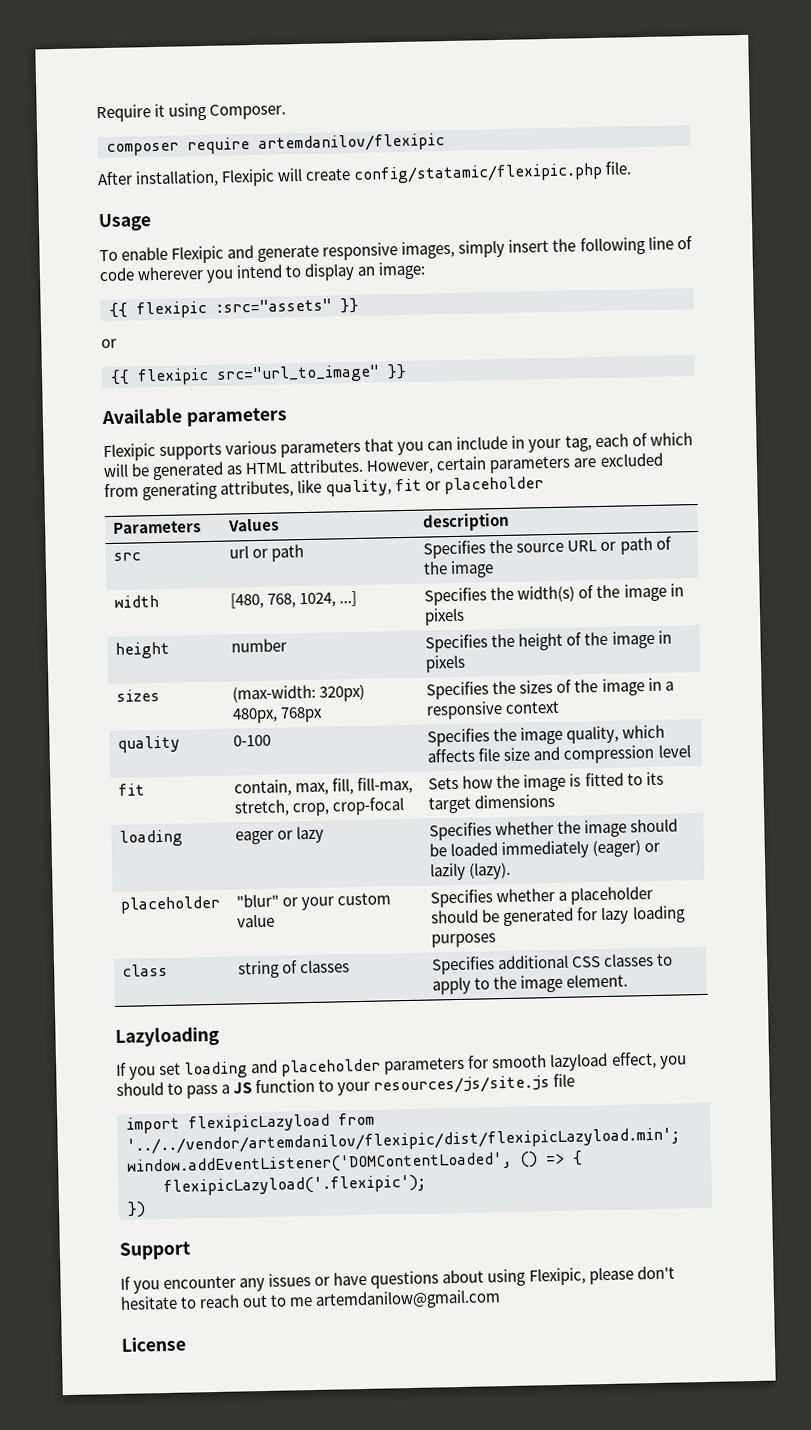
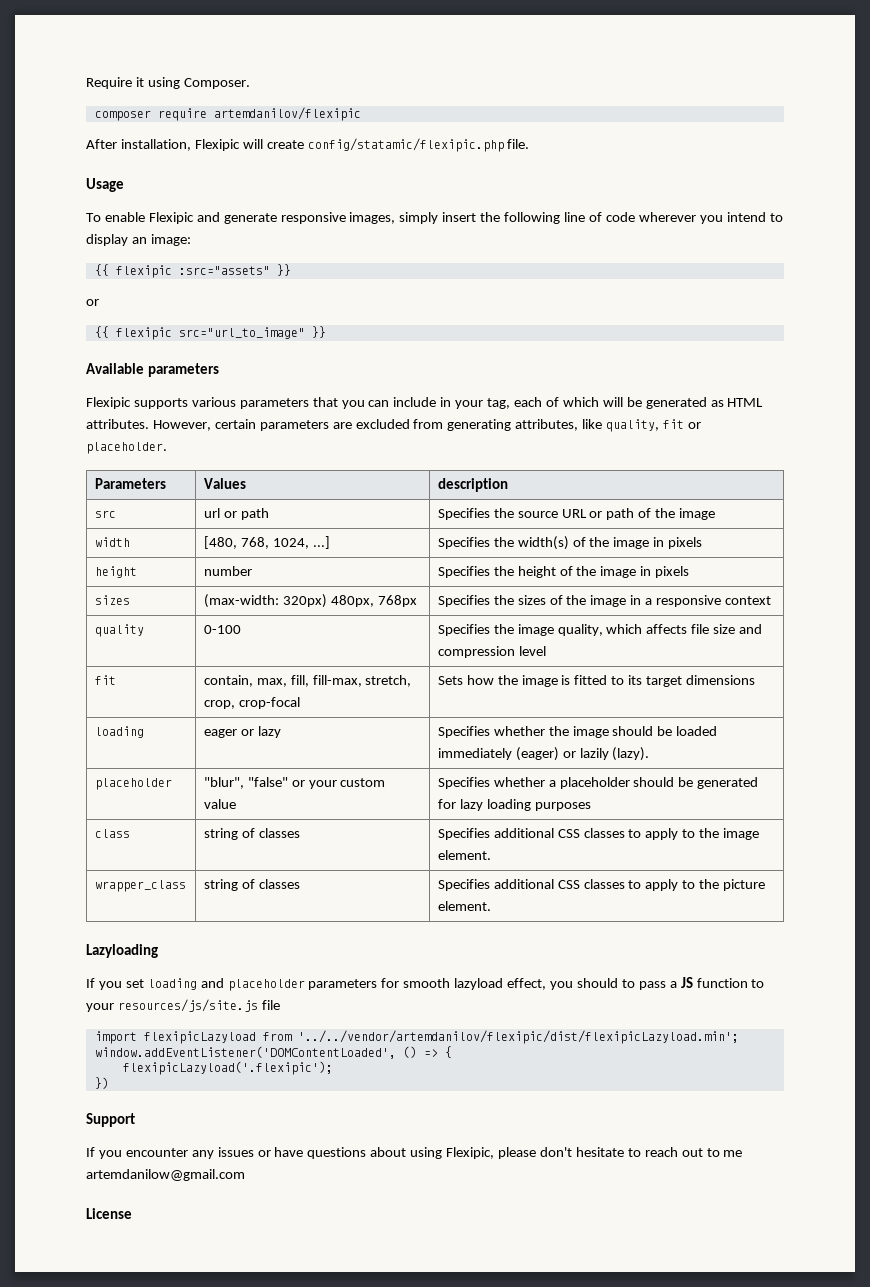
- However, certain parameters are excluded from generating attributes, like quality, fit or placeholder
+ However, certain parameters are excluded from generating attributes, like quality, fit or placeholder.
- placeholder | "blur" or your custom value | Specifies whether a placeholder should be generated for lazy loading purposes
+ placeholder | "blur", "false" or your custom value | Specifies whether a placeholder should be generated for lazy loading purposes
+ wrapper_class | string of classes | Specifies additional CSS classes to apply to the picture element.

